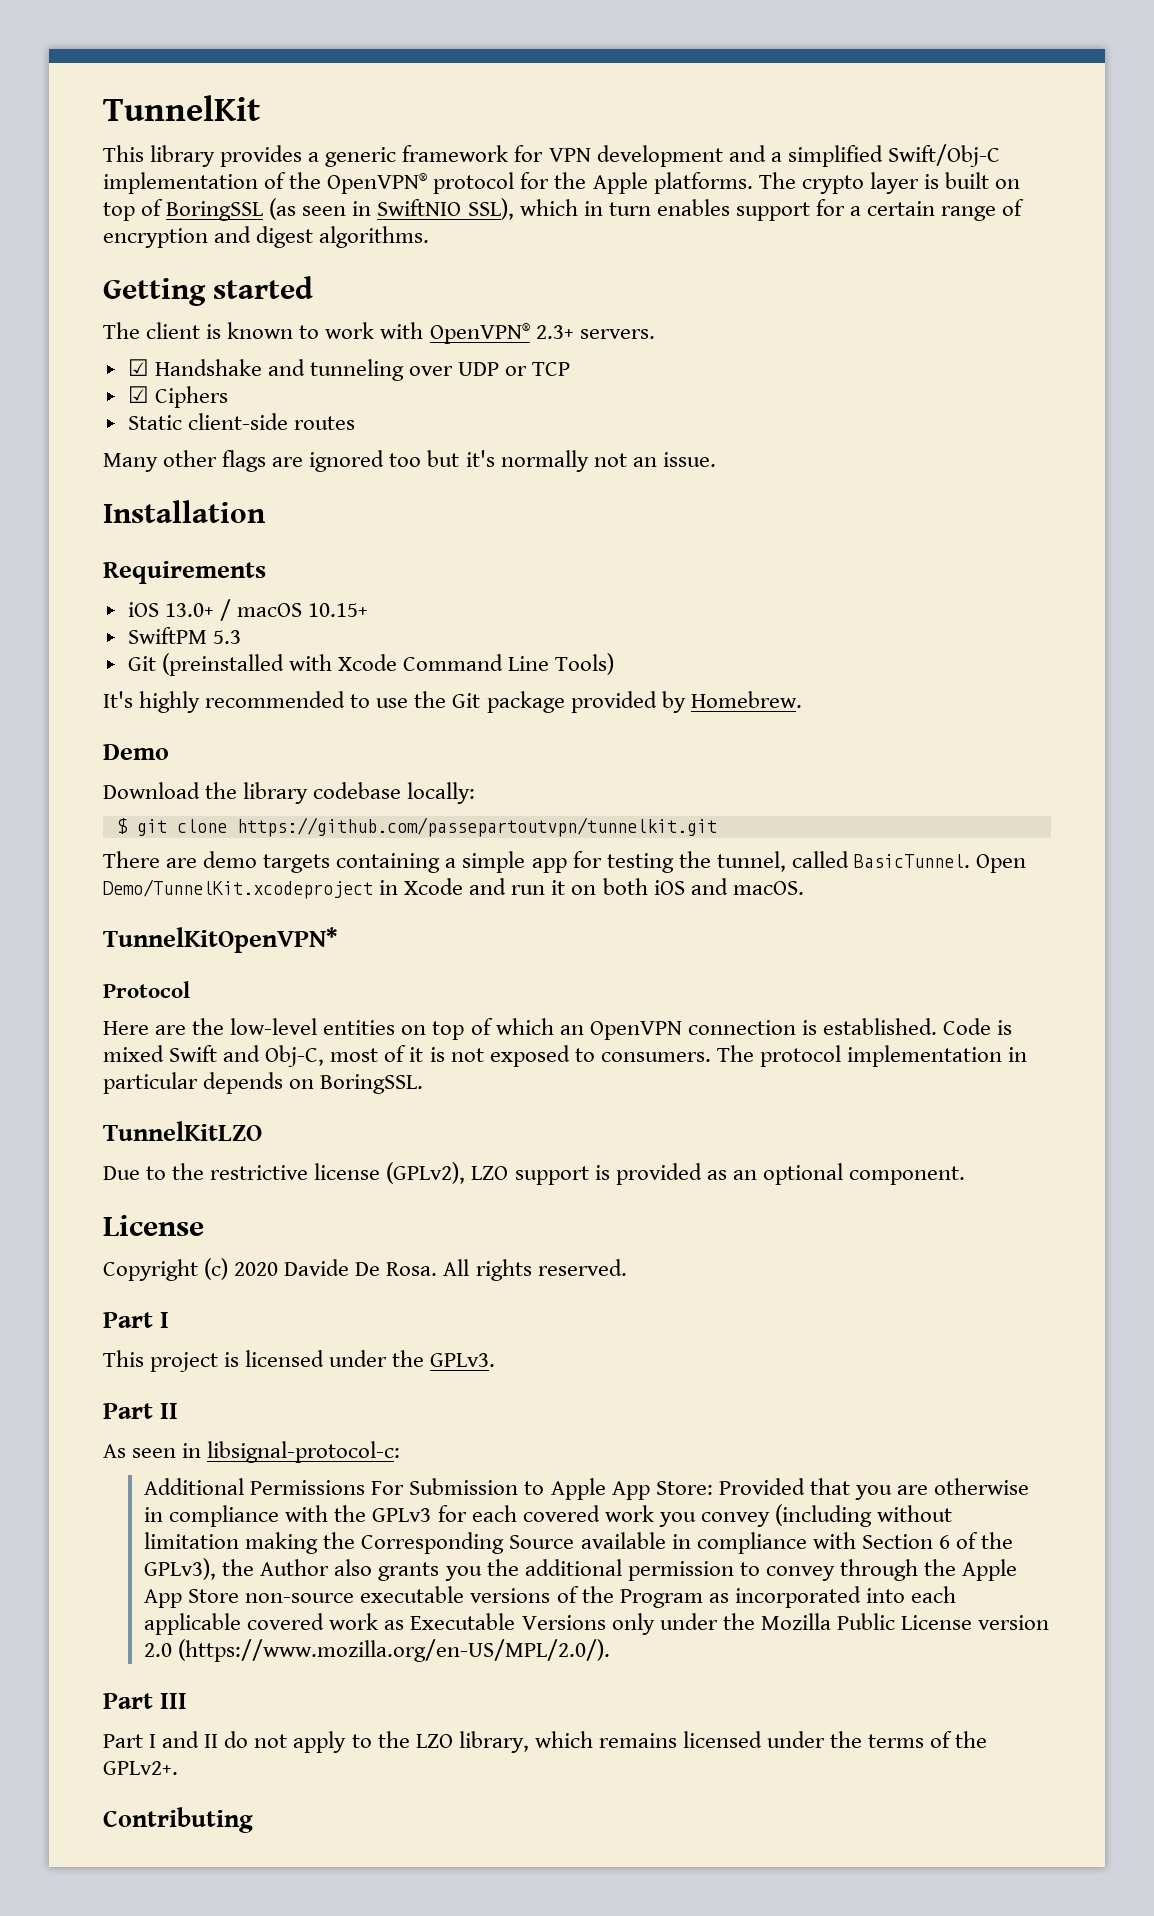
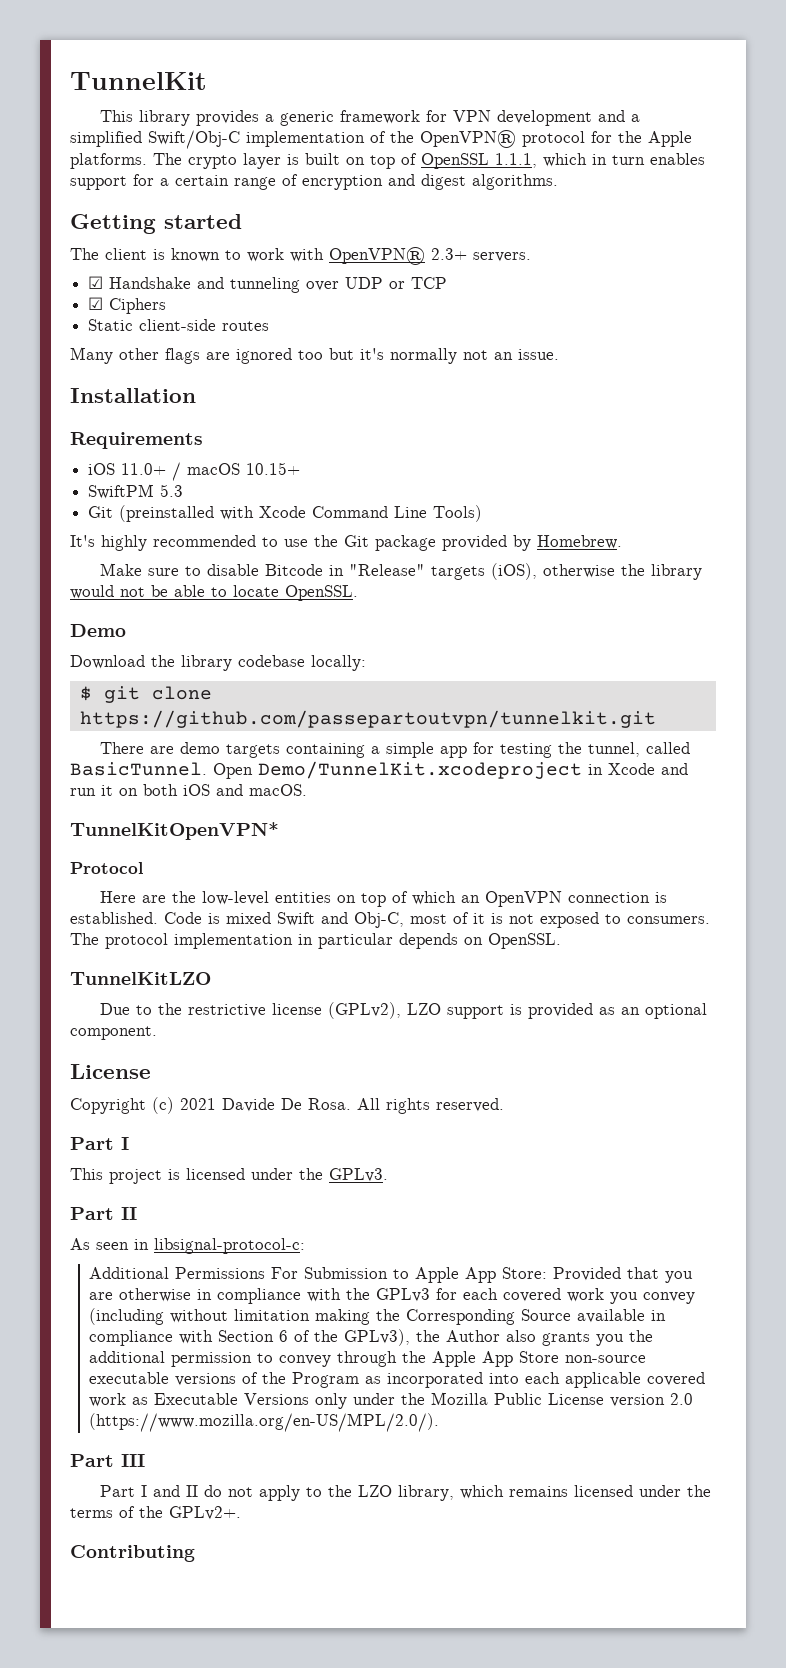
- The crypto layer is built on top of BoringSSL (as seen in SwiftNIO SSL), which in turn enables support for a certain range of encryption and digest algorithms.
+ The crypto layer is built on top of OpenSSL 1.1.1, which in turn enables support for a certain range of encryption and digest algorithms.
- iOS 13.0+ / macOS 10.15+
+ iOS 11.0+ / macOS 10.15+
+ Make sure to disable Bitcode in "Release" targets (iOS), otherwise the library would not be able to locate OpenSSL.
- The protocol implementation in particular depends on BoringSSL.
+ The protocol implementation in particular depends on OpenSSL.
- Copyright (c) 2020 Davide De Rosa.
+ Copyright (c) 2021 Davide De Rosa.

